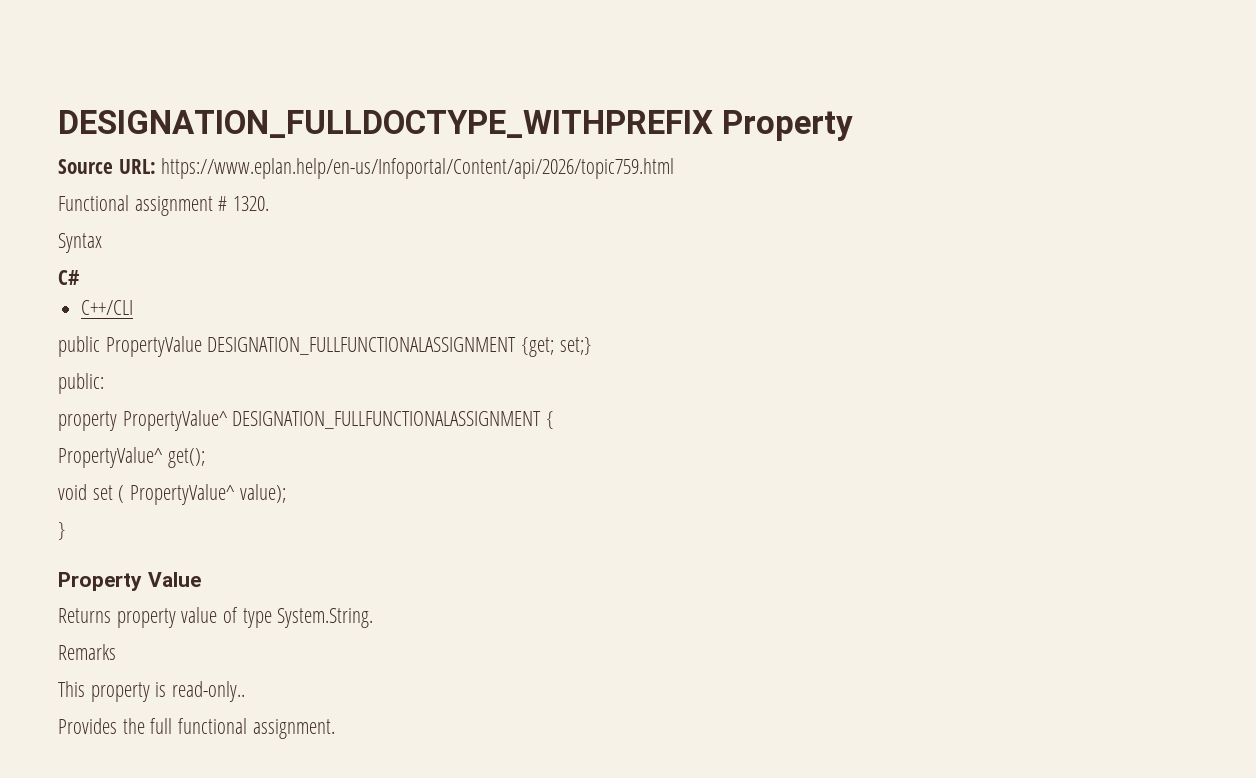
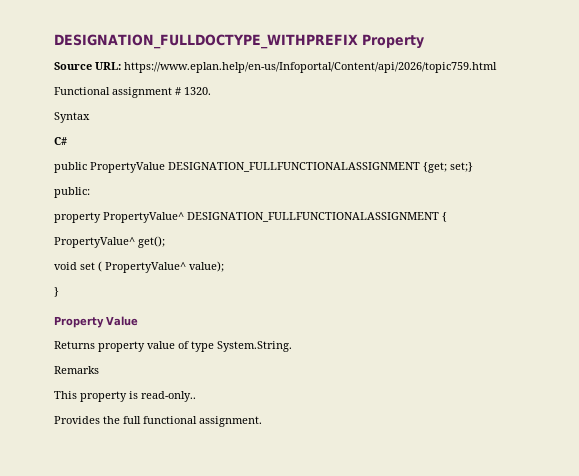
- C++/CLI

